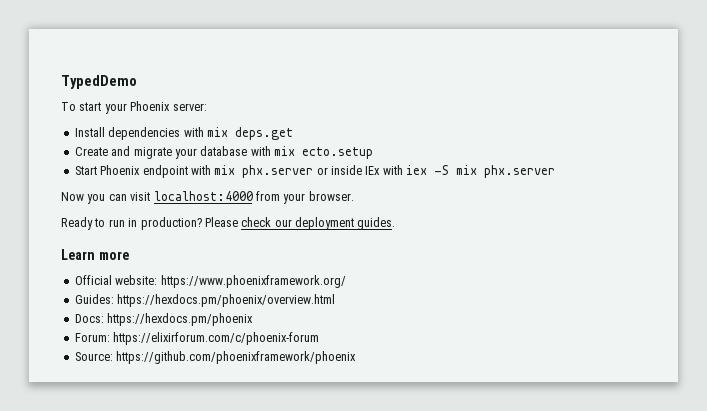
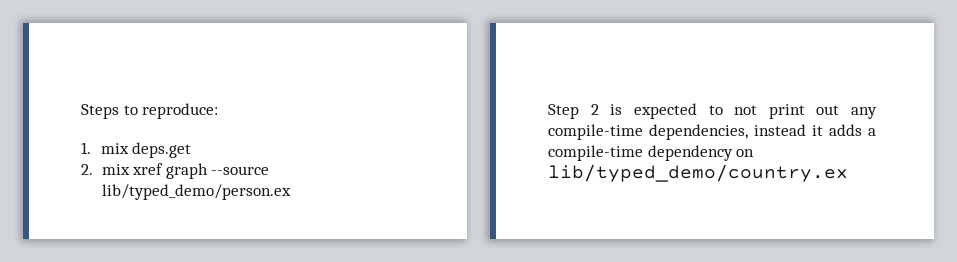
- TypedDemo
- To start your Phoenix server:
- Install dependencies with mix deps.get
- Create and migrate your database with mix ecto.setup
- Start Phoenix endpoint with mix phx.server or inside IEx with iex -S mix phx.server
- Now you can visit localhost:4000 from your browser.
- Ready to run in production? Please check our deployment guides.
- Learn more
- Official website: https://www.phoenixframework.org/
- Guides: https://hexdocs.pm/phoenix/overview.html
- Docs: https://hexdocs.pm/phoenix
- Forum: https://elixirforum.com/c/phoenix-forum
- Source: https://github.com/phoenixframework/phoenix
+ Steps to reproduce:
+ 1. mix deps.get
+ 2. mix xref graph --source lib/typed_demo/person.ex
+ Step 2 is expected to not print out any compile-time dependencies, instead it adds a compile-time dependency on lib/typed_demo/country.ex

